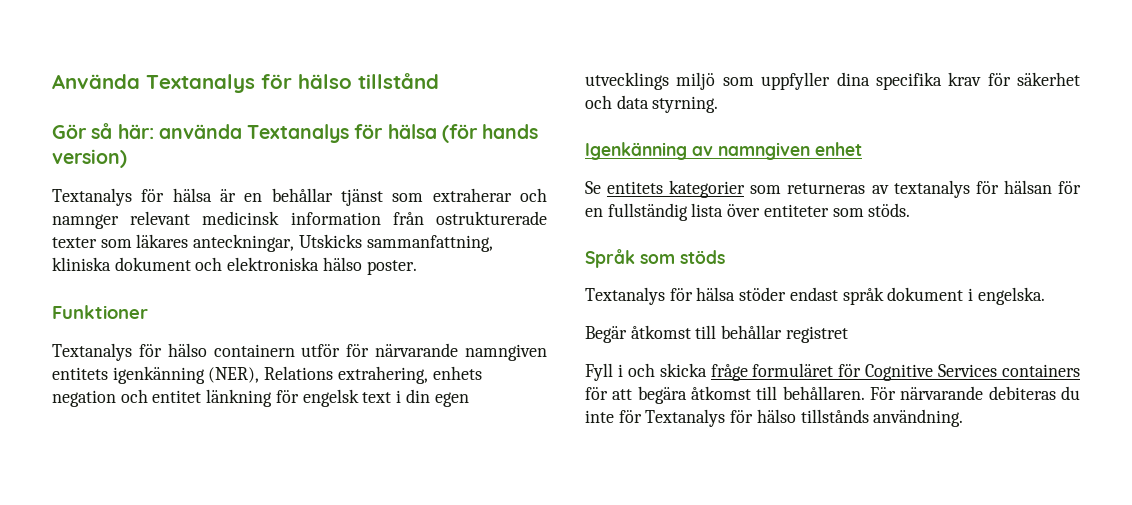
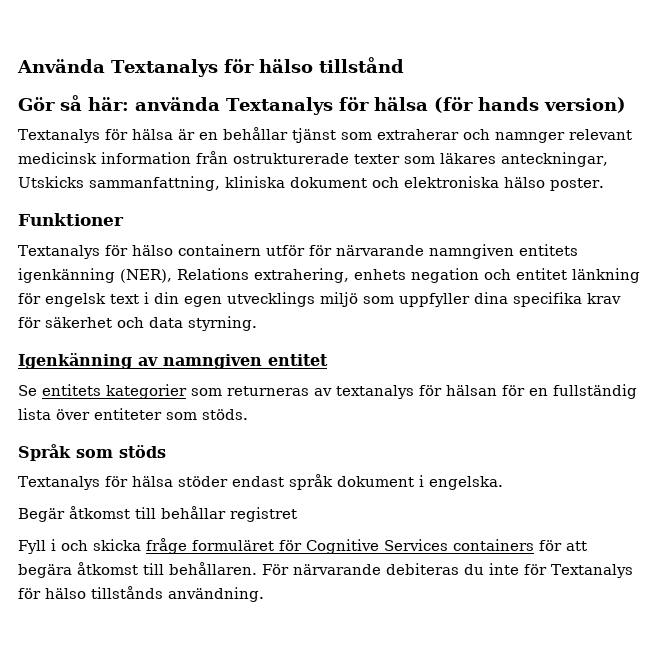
- Igenkänning av namngiven enhet
+ Igenkänning av namngiven entitet

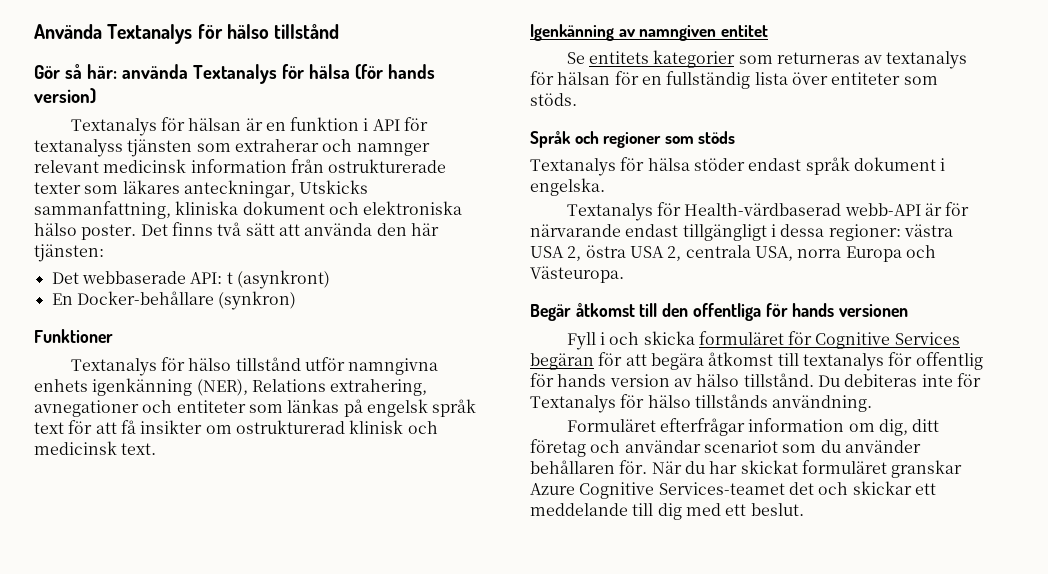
- Textanalys för hälsa är en behållar tjänst som extraherar och namnger relevant medicinsk information från ostrukturerade texter som läkares anteckningar, Utskicks sammanfattning, kliniska dokument och elektroniska hälso poster.
+ Textanalys för hälsan är en funktion i API för textanalyss tjänsten som extraherar och namnger relevant medicinsk information från ostrukturerade texter som läkares anteckningar, Utskicks sammanfattning, kliniska dokument och elektroniska hälso poster. Det finns två sätt att använda den här tjänsten:
+ Det webbaserade API: t (asynkront)
+ En Docker-behållare (synkron)
  Funktioner
- Textanalys för hälso containern utför för närvarande namngiven entitets igenkänning (NER), Relations extrahering, enhets negation och entitet länkning för engelsk text i din egen utvecklings miljö som uppfyller dina specifika krav för säkerhet och data styrning.
+ Textanalys för hälso tillstånd utför namngivna enhets igenkänning (NER), Relations extrahering, avnegationer och entiteter som länkas på engelsk språk text för att få insikter om ostrukturerad klinisk och medicinsk text.
- Språk som stöds
+ Språk och regioner som stöds
- Begär åtkomst till behållar registret
+ Textanalys för Health-värdbaserad webb-API är för närvarande endast tillgängligt i dessa regioner: västra USA 2, östra USA 2, centrala USA, norra Europa och Västeuropa.
+ Begär åtkomst till den offentliga för hands versionen
- Fyll i och skicka fråge formuläret för Cognitive Services containers för att begära åtkomst till behållaren. För närvarande debiteras du inte för Textanalys för hälso tillstånds användning.
+ Fyll i och skicka formuläret för Cognitive Services begäran för att begära åtkomst till textanalys för offentlig för hands version av hälso tillstånd. Du debiteras inte för Textanalys för hälso tillstånds användning.
+ Formuläret efterfrågar information om dig, ditt företag och användar scenariot som du använder behållaren för. När du har skickat formuläret granskar Azure Cognitive Services-teamet det och skickar ett meddelande till dig med ett beslut.

